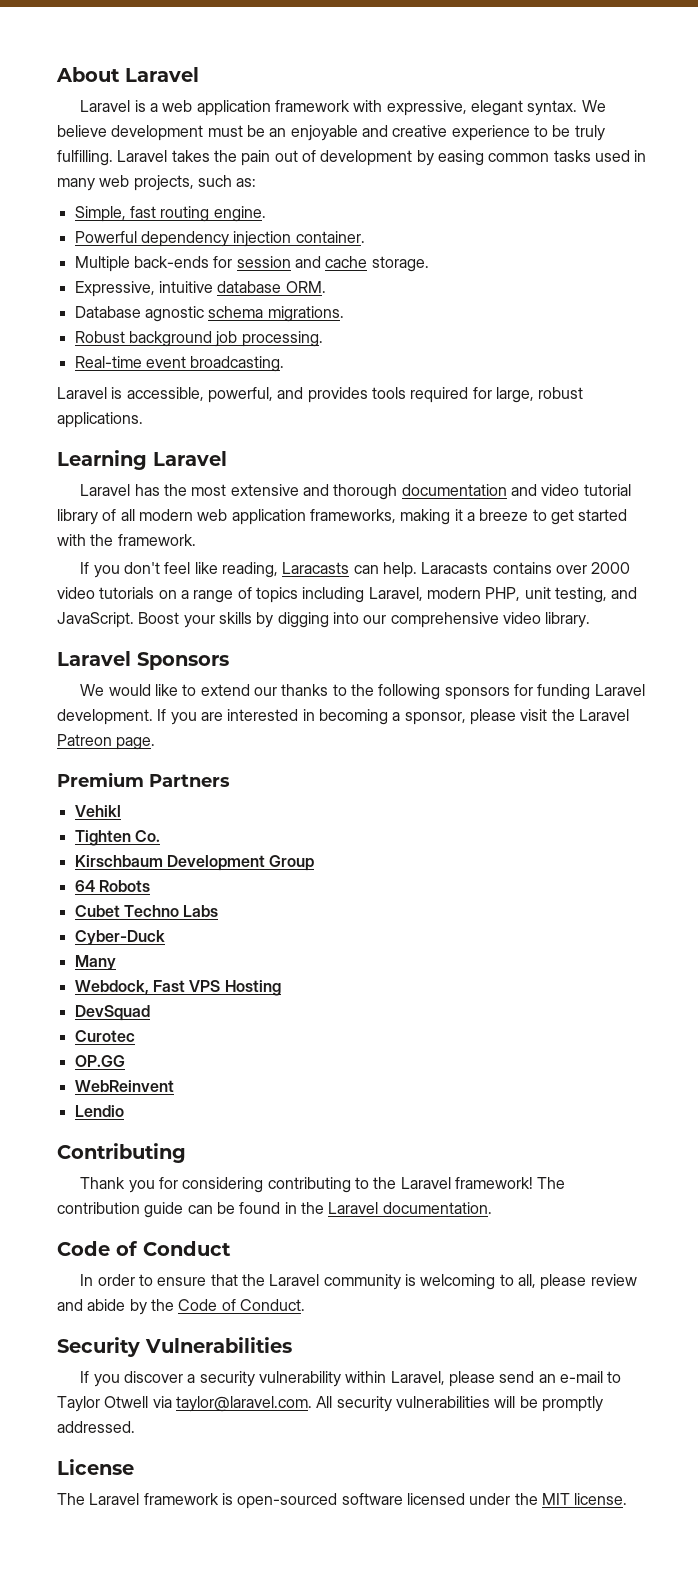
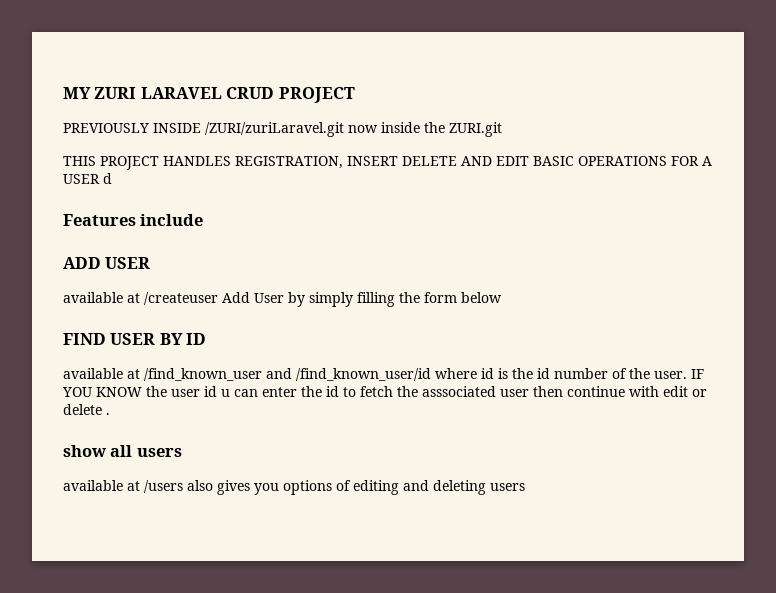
- About Laravel
- Laravel is a web application framework with expressive, elegant syntax. We believe development must be an enjoyable and creative experience to be truly fulfilling. Laravel takes the pain out of development by easing common tasks used in many web projects, such as:
- Simple, fast routing engine.
- Powerful dependency injection container.
- Multiple back-ends for session and cache storage.
- Expressive, intuitive database ORM.
- Database agnostic schema migrations.
- Robust background job processing.
- Real-time event broadcasting.
- Laravel is accessible, powerful, and provides tools required for large, robust applications.
- Learning Laravel
- Laravel has the most extensive and thorough documentation and video tutorial library of all modern web application frameworks, making it a breeze to get started with the framework.
- If you don't feel like reading, Laracasts can help. Laracasts contains over 2000 video tutorials on a range of topics including Laravel, modern PHP, unit testing, and JavaScript. Boost your skills by digging into our comprehensive video library.
- Laravel Sponsors
- We would like to extend our thanks to the following sponsors for funding Laravel development. If you are interested in becoming a sponsor, please visit the Laravel Patreon page.
- Premium Partners
- Vehikl
- Tighten Co.
- Kirschbaum Development Group
- 64 Robots
- Cubet Techno Labs
- Cyber-Duck
- Many
- Webdock, Fast VPS Hosting
- DevSquad
- Curotec
- OP.GG
- WebReinvent
- Lendio
- Contributing
- Thank you for considering contributing to the Laravel framework! The contribution guide can be found in the Laravel documentation.
- Code of Conduct
- In order to ensure that the Laravel community is welcoming to all, please review and abide by the Code of Conduct.
- Security Vulnerabilities
- If you discover a security vulnerability within Laravel, please send an e-mail to Taylor Otwell via taylor@laravel.com. All security vulnerabilities will be promptly addressed.
- License
- The Laravel framework is open-sourced software licensed under the MIT license.
+ MY ZURI LARAVEL CRUD PROJECT
+ PREVIOUSLY INSIDE /ZURI/zuriLaravel.git now inside the ZURI.git
+ THIS PROJECT HANDLES REGISTRATION, INSERT DELETE AND EDIT BASIC OPERATIONS FOR A USER d
+ Features include
+ ADD USER
+ available at /createuser Add User by simply filling the form below
+ FIND USER BY ID
+ available at /find_known_user and /find_known_user/id where id is the id number of the user. IF YOU KNOW the user id u can enter the id to fetch the asssociated user then continue with edit or delete .
+ show all users
+ available at /users also gives you options of editing and deleting users

